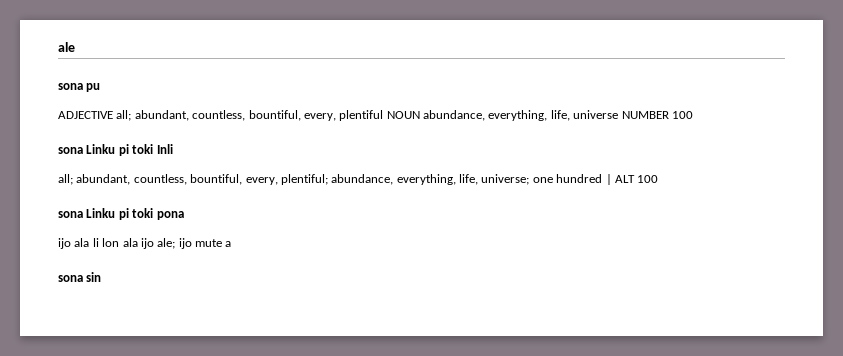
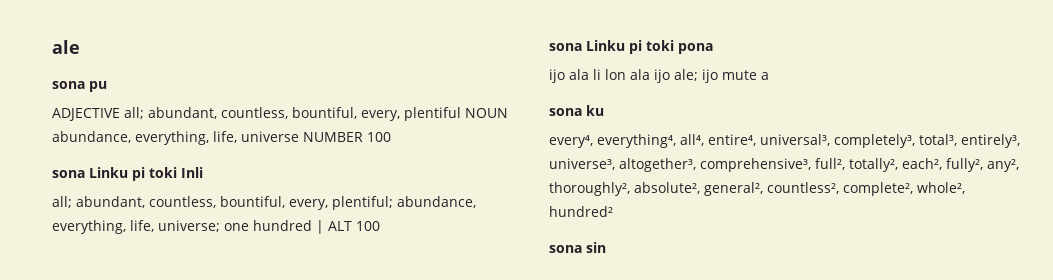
+ sona ku
+ every⁴, everything⁴, all⁴, entire⁴, universal³, completely³, total³, entirely³, universe³, altogether³, comprehensive³, full², totally², each², fully², any², thoroughly², absolute², general², countless², complete², whole², hundred²

